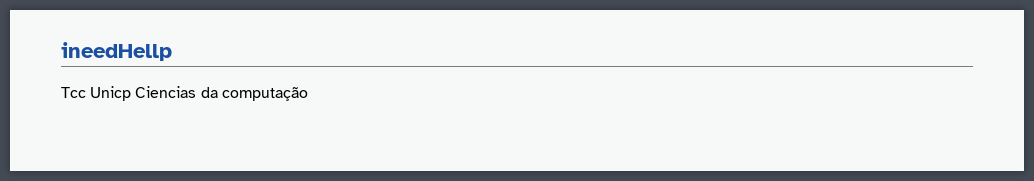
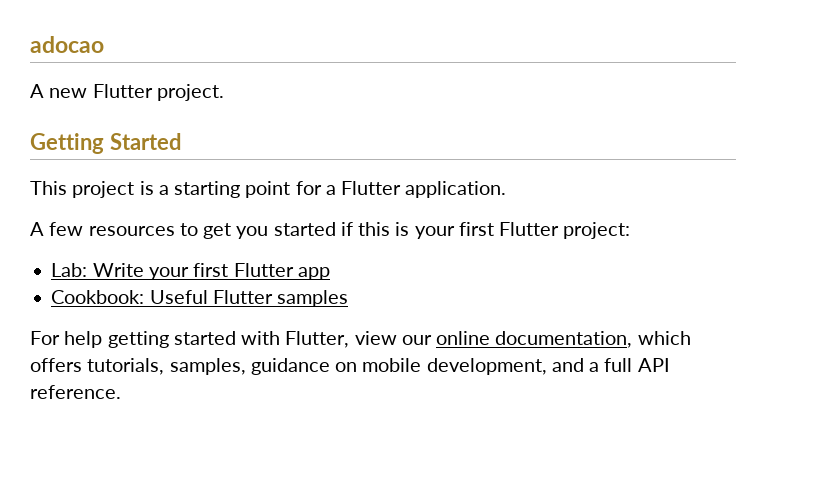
- ineedHellp
- Tcc Unicp Ciencias da computação
+ adocao
+ A new Flutter project.
+ Getting Started
+ This project is a starting point for a Flutter application.
+ A few resources to get you started if this is your first Flutter project:
+ Lab: Write your first Flutter app
+ Cookbook: Useful Flutter samples
+ For help getting started with Flutter, view our online documentation, which offers tutorials, samples, guidance on mobile development, and a full API reference.

